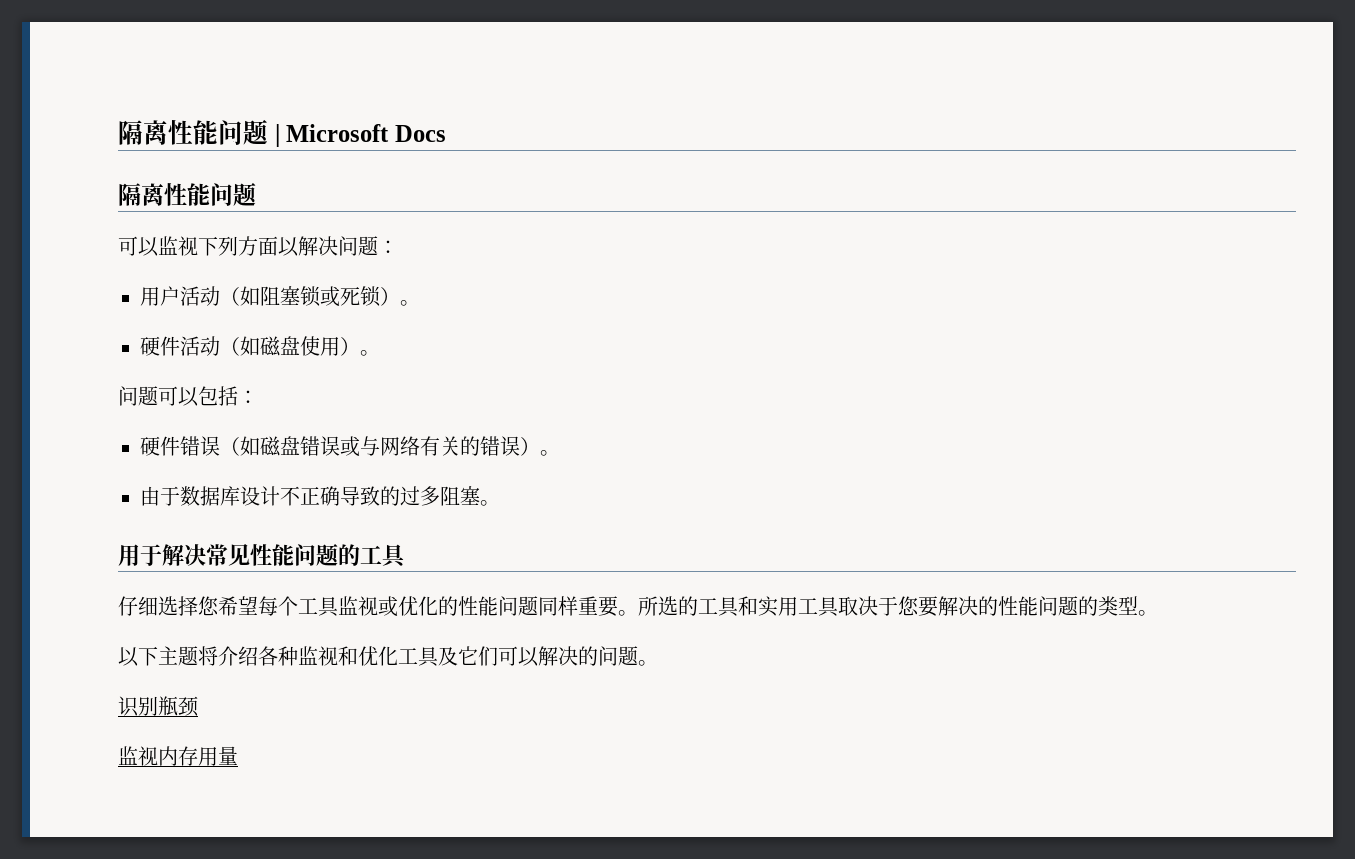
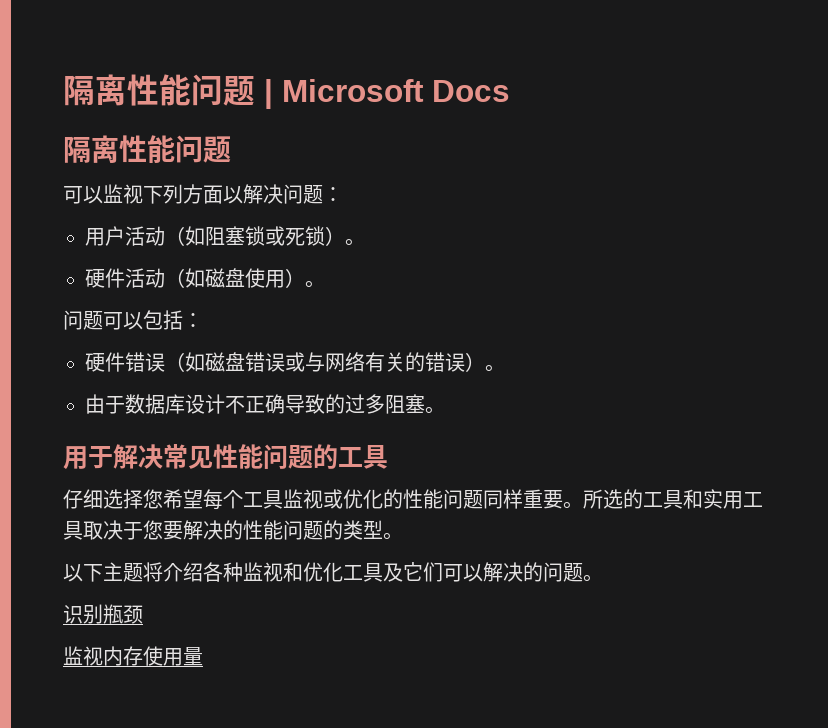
- 监视内存用量
+ 监视内存使用量

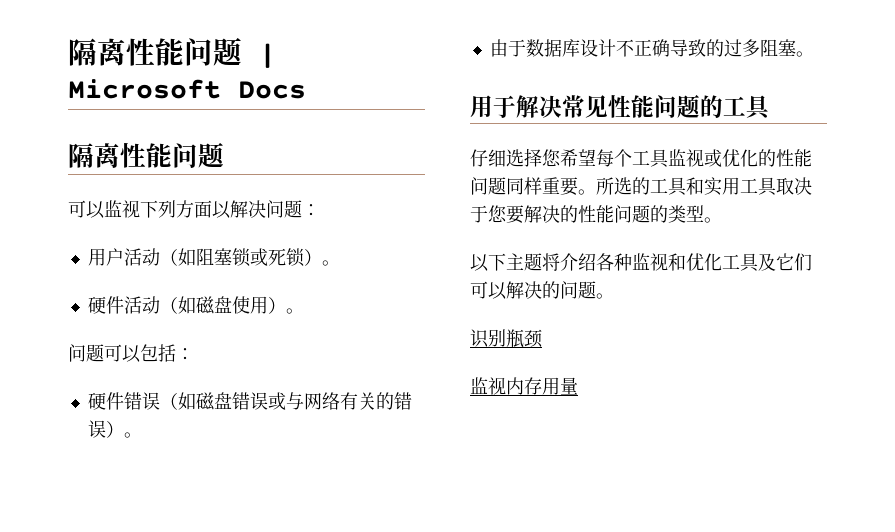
- 监视内存使用量
+ 监视内存用量

